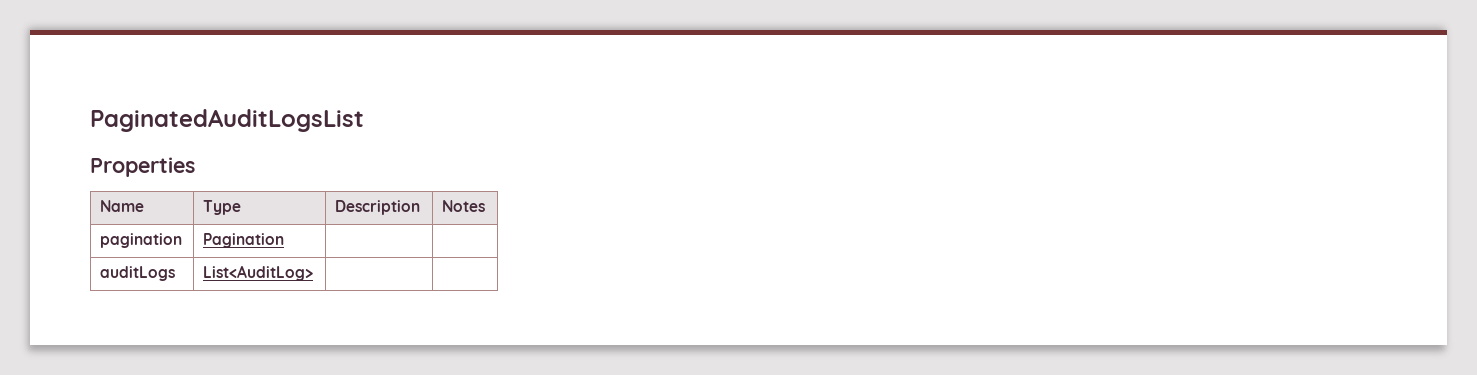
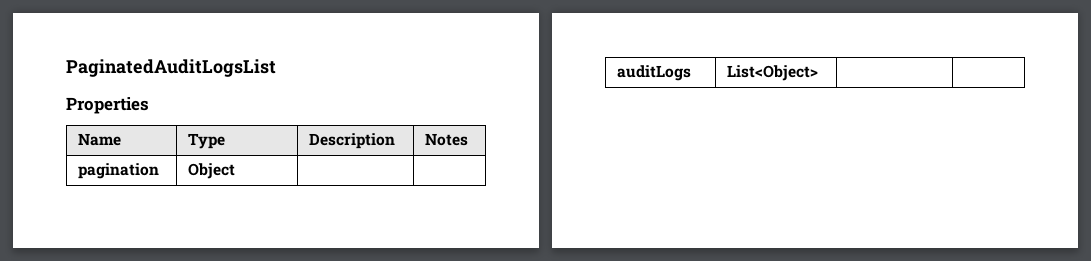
- pagination | Pagination | |
+ pagination | Object | |
- auditLogs | List<AuditLog> | |
+ auditLogs | List<Object> | |

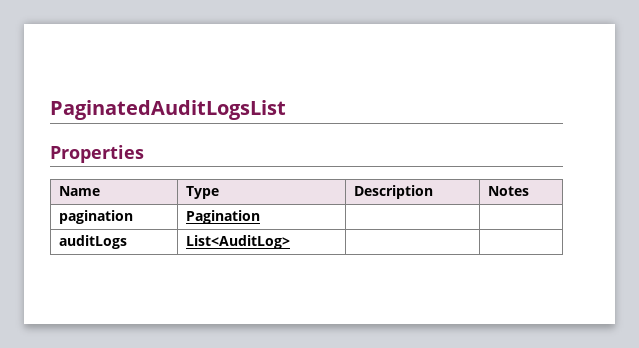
- pagination | Object | |
+ pagination | Pagination | |
- auditLogs | List<Object> | |
+ auditLogs | List<AuditLog> | |

